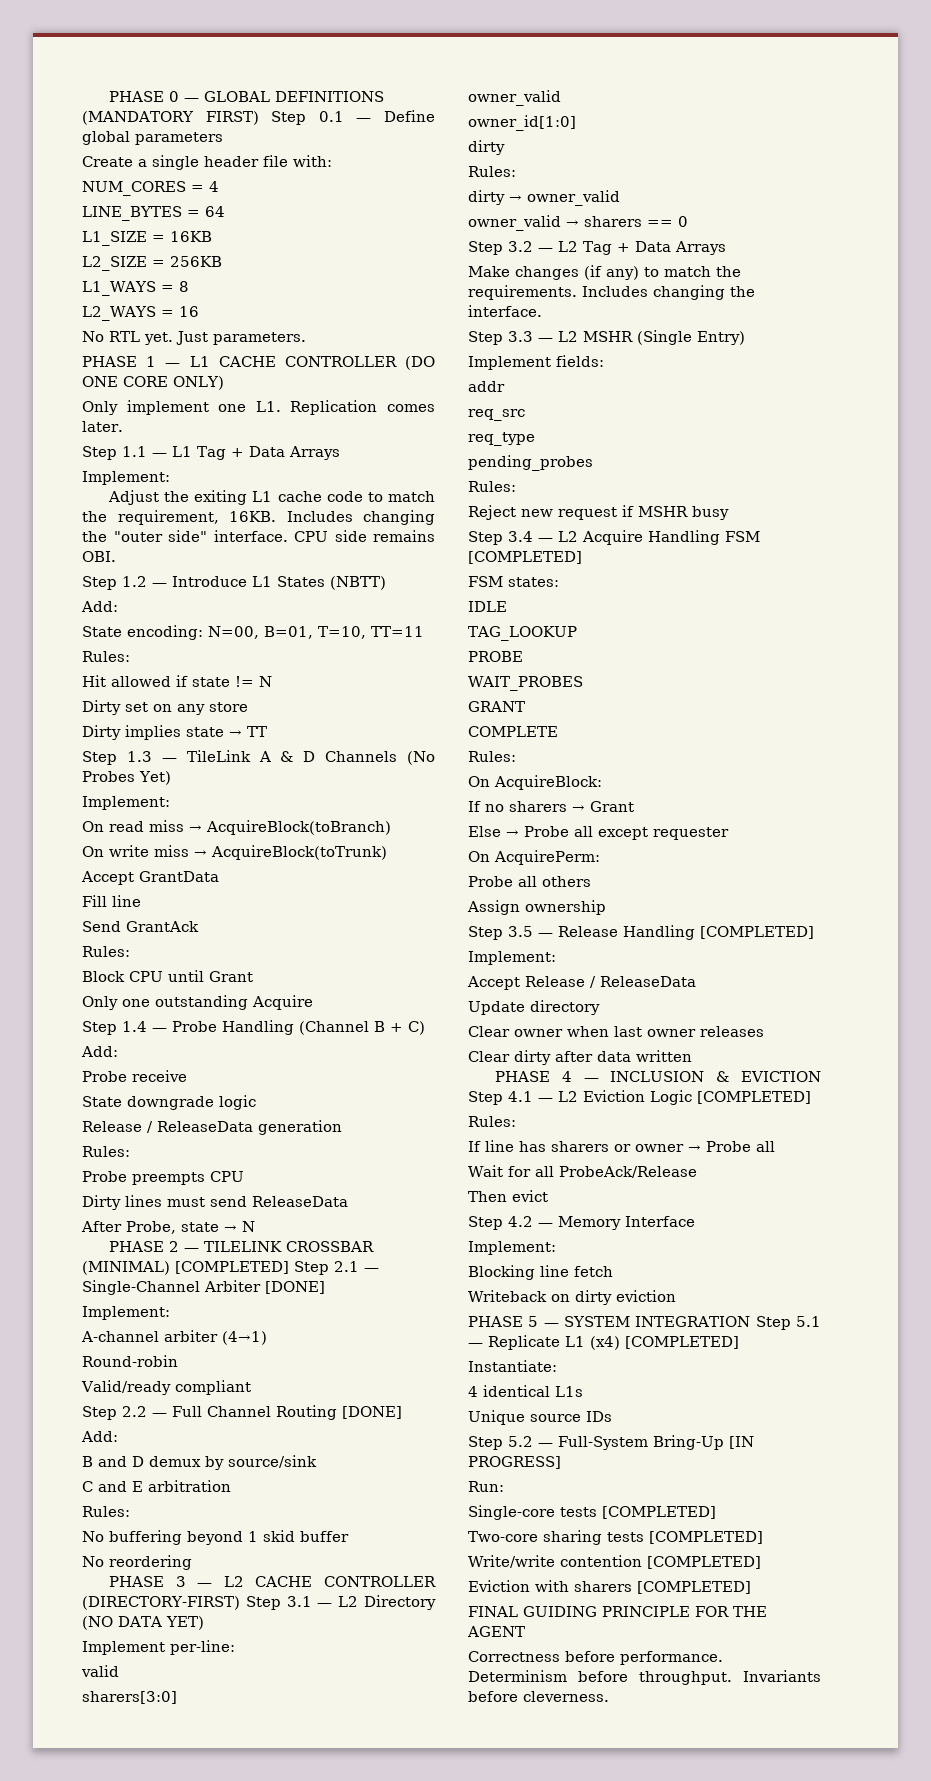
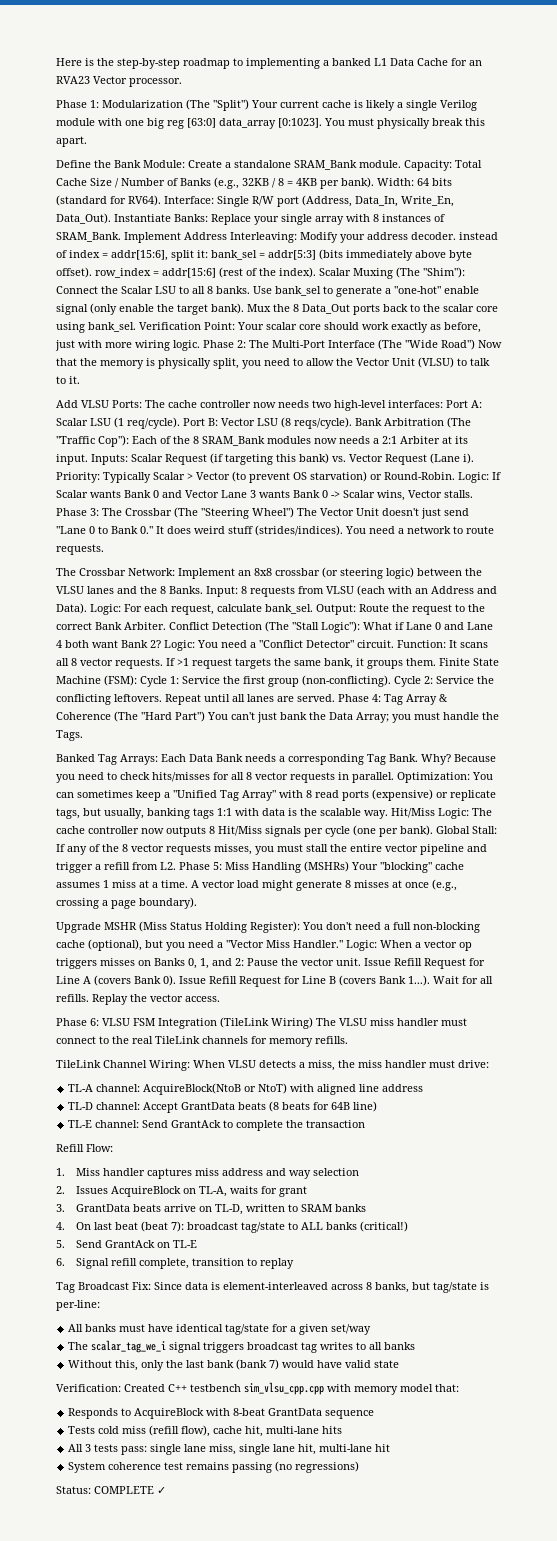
- PHASE 0 — GLOBAL DEFINITIONS (MANDATORY FIRST) Step 0.1 — Define global parameters
- Create a single header file with:
- NUM_CORES = 4
- LINE_BYTES = 64
- L1_SIZE = 16KB
- L2_SIZE = 256KB
- L1_WAYS = 8
- L2_WAYS = 16
- No RTL yet. Just parameters.
- PHASE 1 — L1 CACHE CONTROLLER (DO ONE CORE ONLY)
- Only implement one L1. Replication comes later.
- Step 1.1 — L1 Tag + Data Arrays
- Implement:
- Adjust the exiting L1 cache code to match the requirement, 16KB. Includes changing the "outer side" interface. CPU side remains OBI.
- Step 1.2 — Introduce L1 States (NBTT)
- Add:
- State encoding: N=00, B=01, T=10, TT=11
- Rules:
- Hit allowed if state != N
- Dirty set on any store
- Dirty implies state → TT
- Step 1.3 — TileLink A & D Channels (No Probes Yet)
- Implement:
- On read miss → AcquireBlock(toBranch)
- On write miss → AcquireBlock(toTrunk)
- Accept GrantData
- Fill line
- Send GrantAck
- Rules:
- Block CPU until Grant
- Only one outstanding Acquire
- Step 1.4 — Probe Handling (Channel B + C)
- Add:
- Probe receive
- State downgrade logic
- Release / ReleaseData generation
- Rules:
- Probe preempts CPU
- Dirty lines must send ReleaseData
- After Probe, state → N
- PHASE 2 — TILELINK CROSSBAR (MINIMAL) [COMPLETED] Step 2.1 — Single-Channel Arbiter [DONE]
- Implement:
- A-channel arbiter (4→1)
- Round-robin
- Valid/ready compliant
- Step 2.2 — Full Channel Routing [DONE]
- Add:
- B and D demux by source/sink
- C and E arbitration
- Rules:
- No buffering beyond 1 skid buffer
- No reordering
- PHASE 3 — L2 CACHE CONTROLLER (DIRECTORY-FIRST) Step 3.1 — L2 Directory (NO DATA YET)
- Implement per-line:
- valid
- sharers[3:0]
- owner_valid
- owner_id[1:0]
- dirty
- Rules:
- dirty → owner_valid
- owner_valid → sharers == 0
- Step 3.2 — L2 Tag + Data Arrays
- Make changes (if any) to match the requirements. Includes changing the interface.
- Step 3.3 — L2 MSHR (Single Entry)
- Implement fields:
- addr
- req_src
- req_type
- pending_probes
- Rules:
- Reject new request if MSHR busy
- Step 3.4 — L2 Acquire Handling FSM [COMPLETED]
- FSM states:
- IDLE
- TAG_LOOKUP
- PROBE
- WAIT_PROBES
- GRANT
- COMPLETE
- Rules:
- On AcquireBlock:
- If no sharers → Grant
- Else → Probe all except requester
- On AcquirePerm:
- Probe all others
- Assign ownership
- Step 3.5 — Release Handling [COMPLETED]
- Implement:
- Accept Release / ReleaseData
- Update directory
- Clear owner when last owner releases
- Clear dirty after data written
- PHASE 4 — INCLUSION & EVICTION Step 4.1 — L2 Eviction Logic [COMPLETED]
- Rules:
- If line has sharers or owner → Probe all
- Wait for all ProbeAck/Release
- Then evict
- Step 4.2 — Memory Interface
- Implement:
- Blocking line fetch
- Writeback on dirty eviction
- PHASE 5 — SYSTEM INTEGRATION Step 5.1 — Replicate L1 (x4) [COMPLETED]
- Instantiate:
- 4 identical L1s
- Unique source IDs
- Step 5.2 — Full-System Bring-Up [IN PROGRESS]
- Run:
- Single-core tests [COMPLETED]
- Two-core sharing tests [COMPLETED]
- Write/write contention [COMPLETED]
- Eviction with sharers [COMPLETED]
- FINAL GUIDING PRINCIPLE FOR THE AGENT
- Correctness before performance. Determinism before throughput. Invariants before cleverness.
+ Here is the step-by-step roadmap to implementing a banked L1 Data Cache for an RVA23 Vector processor.
+ Phase 1: Modularization (The "Split") Your current cache is likely a single Verilog module with one big reg [63:0] data_array [0:1023]. You must physically break this apart.
+ Define the Bank Module: Create a standalone SRAM_Bank module. Capacity: Total Cache Size / Number of Banks (e.g., 32KB / 8 = 4KB per bank). Width: 64 bits (standard for RV64). Interface: Single R/W port (Address, Data_In, Write_En, Data_Out). Instantiate Banks: Replace your single array with 8 instances of SRAM_Bank. Implement Address Interleaving: Modify your address decoder. instead of index = addr[15:6], split it: bank_sel = addr[5:3] (bits immediately above byte offset). row_index = addr[15:6] (rest of the index). Scalar Muxing (The "Shim"): Connect the Scalar LSU to all 8 banks. Use bank_sel to generate a "one-hot" enable signal (only enable the target bank). Mux the 8 Data_Out ports back to the scalar core using bank_sel. Verification Point: Your scalar core should work exactly as before, just with more wiring logic. Phase 2: The Multi-Port Interface (The "Wide Road") Now that the memory is physically split, you need to allow the Vector Unit (VLSU) to talk to it.
+ Add VLSU Ports: The cache controller now needs two high-level interfaces: Port A: Scalar LSU (1 req/cycle). Port B: Vector LSU (8 reqs/cycle). Bank Arbitration (The "Traffic Cop"): Each of the 8 SRAM_Bank modules now needs a 2:1 Arbiter at its input. Inputs: Scalar Request (if targeting this bank) vs. Vector Request (Lane i). Priority: Typically Scalar > Vector (to prevent OS starvation) or Round-Robin. Logic: If Scalar wants Bank 0 and Vector Lane 3 wants Bank 0 -> Scalar wins, Vector stalls. Phase 3: The Crossbar (The "Steering Wheel") The Vector Unit doesn't just send "Lane 0 to Bank 0." It does weird stuff (strides/indices). You need a network to route requests.
+ The Crossbar Network: Implement an 8x8 crossbar (or steering logic) between the VLSU lanes and the 8 Banks. Input: 8 requests from VLSU (each with an Address and Data). Logic: For each request, calculate bank_sel. Output: Route the request to the correct Bank Arbiter. Conflict Detection (The "Stall Logic"): What if Lane 0 and Lane 4 both want Bank 2? Logic: You need a "Conflict Detector" circuit. Function: It scans all 8 vector requests. If >1 request targets the same bank, it groups them. Finite State Machine (FSM): Cycle 1: Service the first group (non-conflicting). Cycle 2: Service the conflicting leftovers. Repeat until all lanes are served. Phase 4: Tag Array & Coherence (The "Hard Part") You can't just bank the Data Array; you must handle the Tags.
+ Banked Tag Arrays: Each Data Bank needs a corresponding Tag Bank. Why? Because you need to check hits/misses for all 8 vector requests in parallel. Optimization: You can sometimes keep a "Unified Tag Array" with 8 read ports (expensive) or replicate tags, but usually, banking tags 1:1 with data is the scalable way. Hit/Miss Logic: The cache controller now outputs 8 Hit/Miss signals per cycle (one per bank). Global Stall: If any of the 8 vector requests misses, you must stall the entire vector pipeline and trigger a refill from L2. Phase 5: Miss Handling (MSHRs) Your "blocking" cache assumes 1 miss at a time. A vector load might generate 8 misses at once (e.g., crossing a page boundary).
+ Upgrade MSHR (Miss Status Holding Register): You don't need a full non-blocking cache (optional), but you need a "Vector Miss Handler." Logic: When a vector op triggers misses on Banks 0, 1, and 2: Pause the vector unit. Issue Refill Request for Line A (covers Bank 0). Issue Refill Request for Line B (covers Bank 1...). Wait for all refills. Replay the vector access.
+ Phase 6: VLSU FSM Integration (TileLink Wiring) The VLSU miss handler must connect to the real TileLink channels for memory refills.
+ TileLink Channel Wiring: When VLSU detects a miss, the miss handler must drive:
+ TL-A channel: AcquireBlock(NtoB or NtoT) with aligned line address
+ TL-D channel: Accept GrantData beats (8 beats for 64B line)
+ TL-E channel: Send GrantAck to complete the transaction
+ Refill Flow:
+ 1. Miss handler captures miss address and way selection
+ 2. Issues AcquireBlock on TL-A, waits for grant
+ 3. GrantData beats arrive on TL-D, written to SRAM banks
+ 4. On last beat (beat 7): broadcast tag/state to ALL banks (critical!)
+ 5. Send GrantAck on TL-E
+ 6. Signal refill complete, transition to replay
+ Tag Broadcast Fix: Since data is element-interleaved across 8 banks, but tag/state is per-line:
+ All banks must have identical tag/state for a given set/way
+ The scalar_tag_we_i signal triggers broadcast tag writes to all banks
+ Without this, only the last bank (bank 7) would have valid state
+ Verification: Created C++ testbench sim_vlsu_cpp.cpp with memory model that:
+ Responds to AcquireBlock with 8-beat GrantData sequence
+ Tests cold miss (refill flow), cache hit, multi-lane hits
+ All 3 tests pass: single lane miss, single lane hit, multi-lane hit
+ System coherence test remains passing (no regressions)
+ Status: COMPLETE ✓

